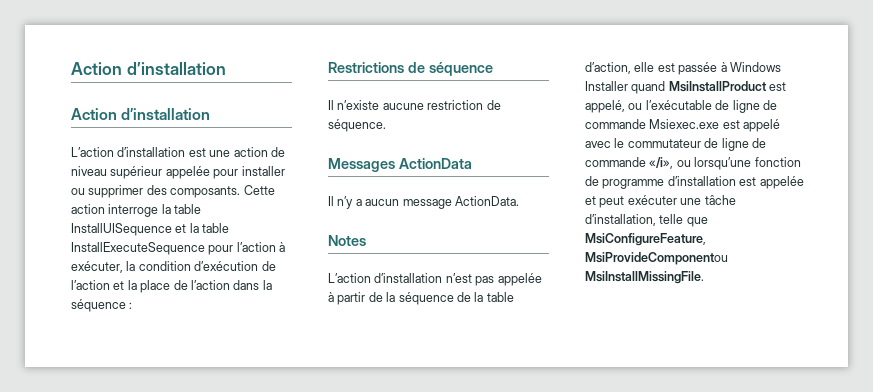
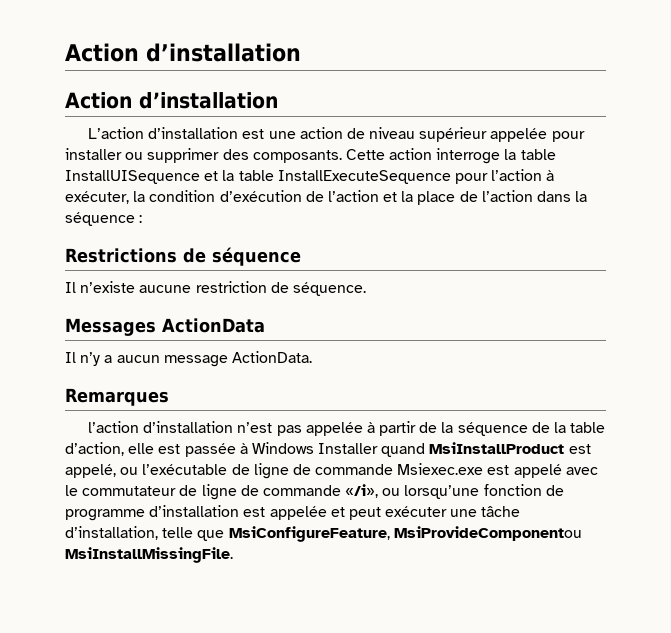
- Notes
- L’action d’installation n’est pas appelée à partir de la séquence de la table d’action, elle est passée à Windows Installer quand MsiInstallProduct est appelé, ou l’exécutable de ligne de commande Msiexec.exe est appelé avec le commutateur de ligne de commande «/i», ou lorsqu’une fonction de programme d’installation est appelée et peut exécuter une tâche d’installation, telle que MsiConfigureFeature, MsiProvideComponentou MsiInstallMissingFile.
+ Remarques
+ l’action d’installation n’est pas appelée à partir de la séquence de la table d’action, elle est passée à Windows Installer quand MsiInstallProduct est appelé, ou l’exécutable de ligne de commande Msiexec.exe est appelé avec le commutateur de ligne de commande «/i», ou lorsqu’une fonction de programme d’installation est appelée et peut exécuter une tâche d’installation, telle que MsiConfigureFeature, MsiProvideComponentou MsiInstallMissingFile.

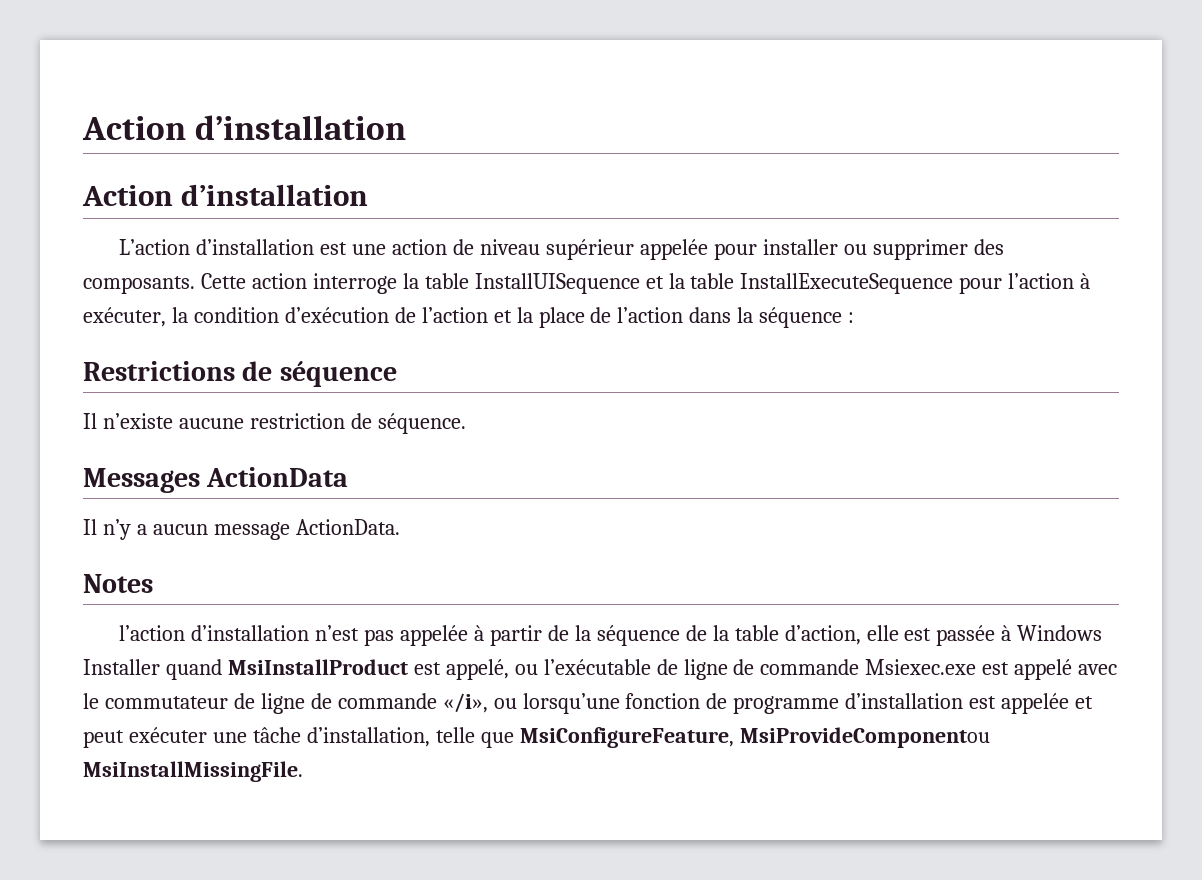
- Remarques
+ Notes

